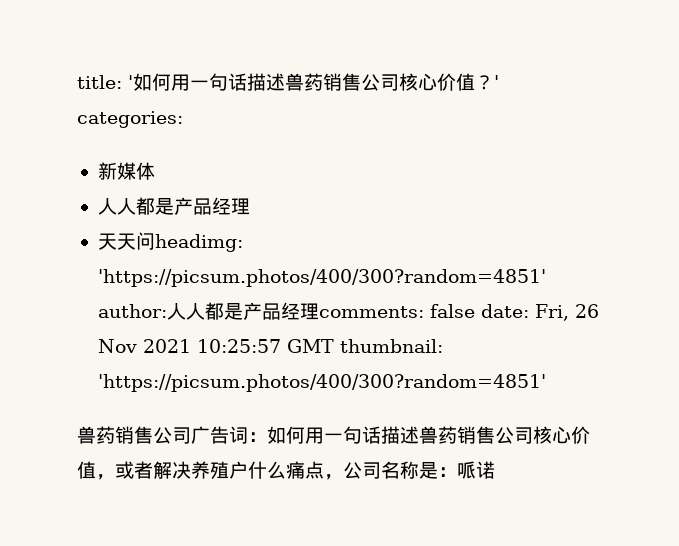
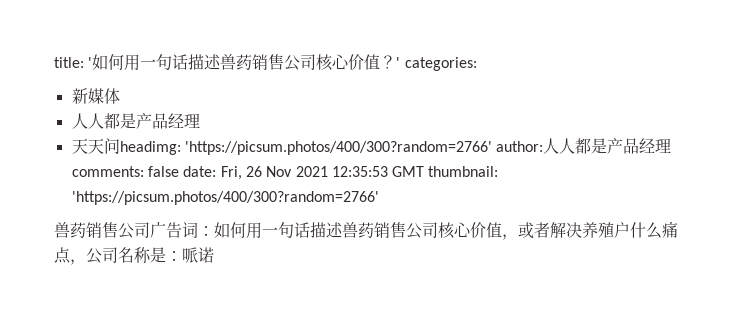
- 天天问headimg: 'https://picsum.photos/400/300?random=4851' author:人人都是产品经理comments: false date: Fri, 26 Nov 2021 10:25:57 GMT thumbnail: 'https://picsum.photos/400/300?random=4851'
+ 天天问headimg: 'https://picsum.photos/400/300?random=2766' author:人人都是产品经理comments: false date: Fri, 26 Nov 2021 12:35:53 GMT thumbnail: 'https://picsum.photos/400/300?random=2766'

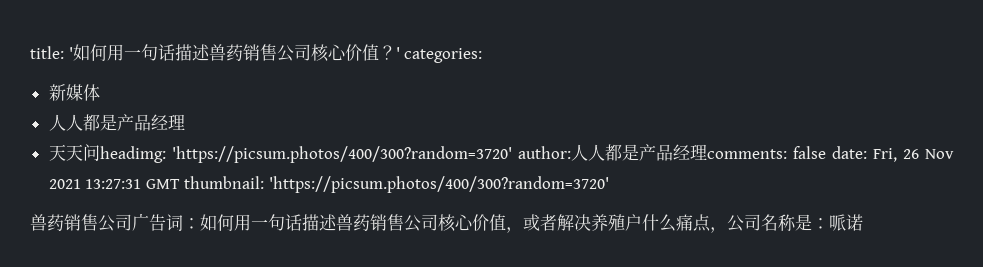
- 天天问headimg: 'https://picsum.photos/400/300?random=2766' author:人人都是产品经理comments: false date: Fri, 26 Nov 2021 12:35:53 GMT thumbnail: 'https://picsum.photos/400/300?random=2766'
+ 天天问headimg: 'https://picsum.photos/400/300?random=3720' author:人人都是产品经理comments: false date: Fri, 26 Nov 2021 13:27:31 GMT thumbnail: 'https://picsum.photos/400/300?random=3720'

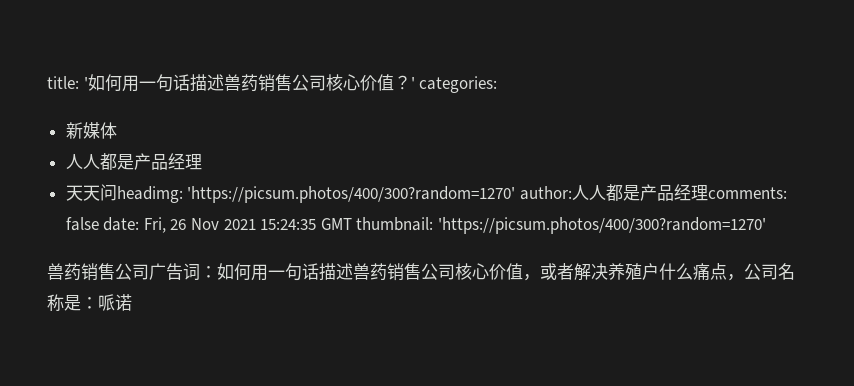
- 天天问headimg: 'https://picsum.photos/400/300?random=3720' author:人人都是产品经理comments: false date: Fri, 26 Nov 2021 13:27:31 GMT thumbnail: 'https://picsum.photos/400/300?random=3720'
+ 天天问headimg: 'https://picsum.photos/400/300?random=1270' author:人人都是产品经理comments: false date: Fri, 26 Nov 2021 15:24:35 GMT thumbnail: 'https://picsum.photos/400/300?random=1270'

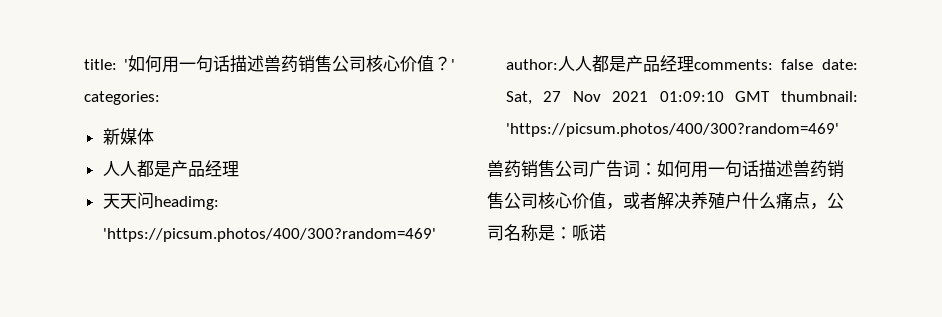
- 天天问headimg: 'https://picsum.photos/400/300?random=1270' author:人人都是产品经理comments: false date: Fri, 26 Nov 2021 15:24:35 GMT thumbnail: 'https://picsum.photos/400/300?random=1270'
+ 天天问headimg: 'https://picsum.photos/400/300?random=469' author:人人都是产品经理comments: false date: Sat, 27 Nov 2021 01:09:10 GMT thumbnail: 'https://picsum.photos/400/300?random=469'

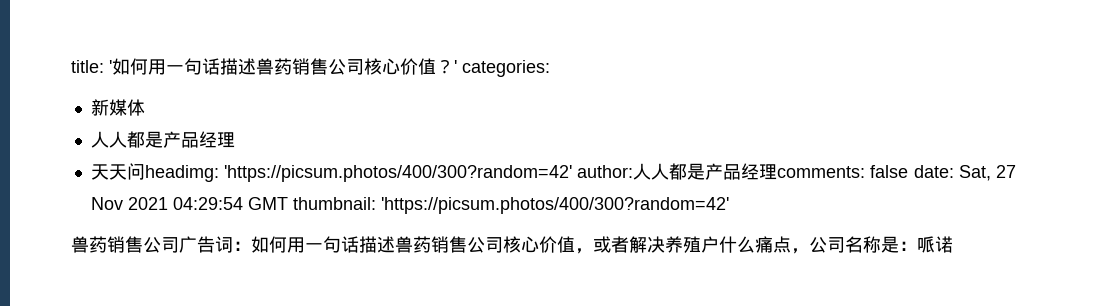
- 天天问headimg: 'https://picsum.photos/400/300?random=469' author:人人都是产品经理comments: false date: Sat, 27 Nov 2021 01:09:10 GMT thumbnail: 'https://picsum.photos/400/300?random=469'
+ 天天问headimg: 'https://picsum.photos/400/300?random=42' author:人人都是产品经理comments: false date: Sat, 27 Nov 2021 04:29:54 GMT thumbnail: 'https://picsum.photos/400/300?random=42'

